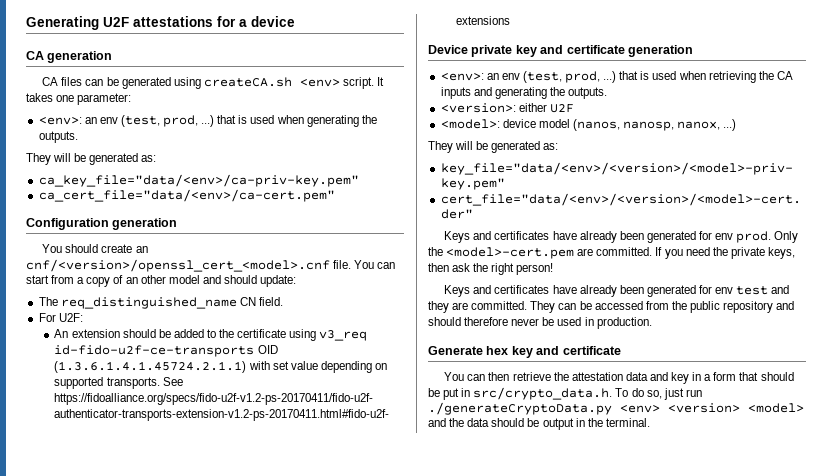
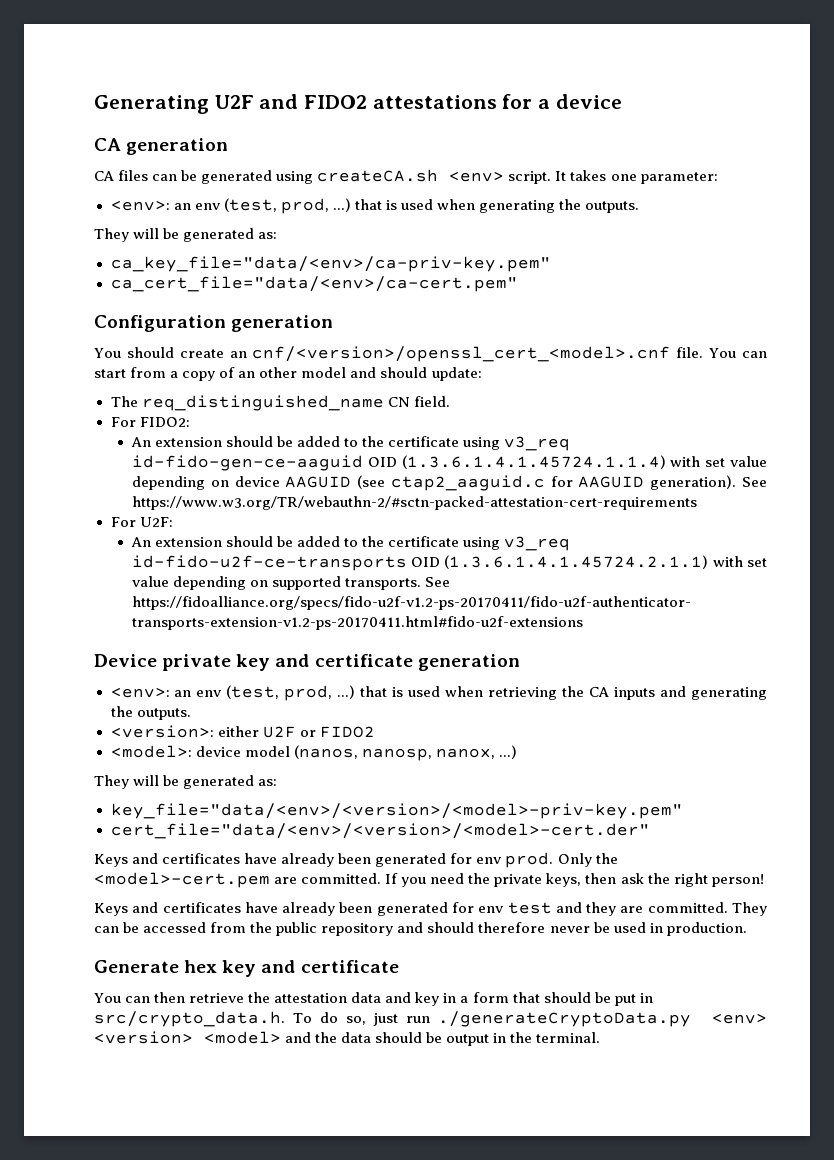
- Generating U2F attestations for a device
+ Generating U2F and FIDO2 attestations for a device
+ For FIDO2:
+ An extension should be added to the certificate using v3_req id-fido-gen-ce-aaguid OID (1.3.6.1.4.1.45724.1.1.4) with set value depending on device AAGUID (see ctap2_aaguid.c for AAGUID generation). See https://www.w3.org/TR/webauthn-2/#sctn-packed-attestation-cert-requirements
- <version>: either U2F
+ <version>: either U2F or FIDO2

